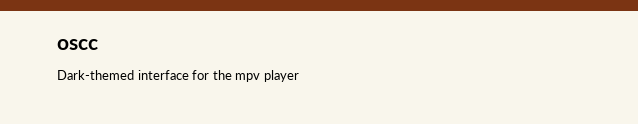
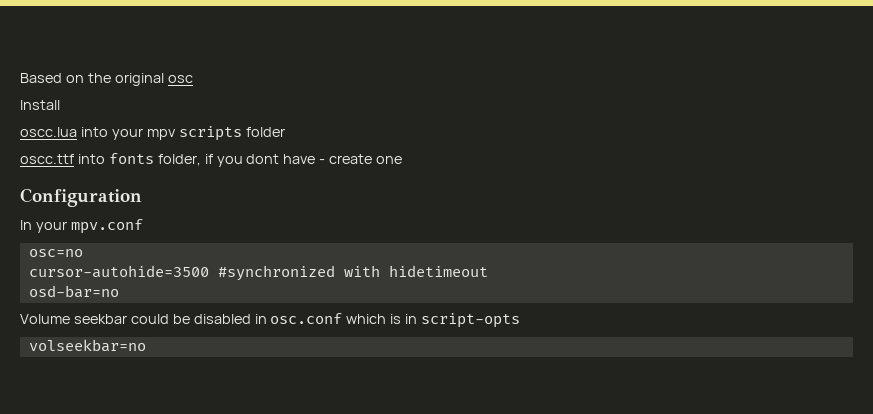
- oscc
- Dark-themed interface for the mpv player
+ Based on the original osc
+ Install
+ oscc.lua into your mpv scripts folder
+ oscc.ttf into fonts folder, if you dont have - create one
+ Configuration
+ In your mpv.conf
+ osc=no
+ cursor-autohide=3500 #synchronized with hidetimeout
+ osd-bar=no
+ Volume seekbar could be disabled in osc.conf which is in script-opts
+ volseekbar=no

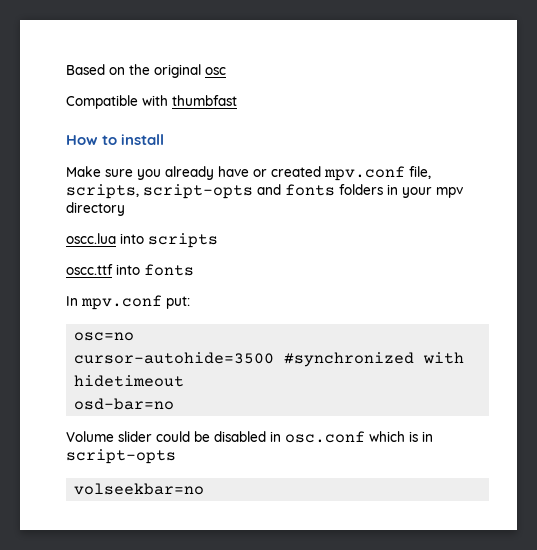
- Install
+ Compatible with thumbfast
+ How to install
+ Make sure you already have or created mpv.conf file, scripts, script-opts and fonts folders in your mpv directory
- oscc.lua into your mpv scripts folder
+ oscc.lua into scripts
- oscc.ttf into fonts folder, if you dont have - create one
- Configuration
+ oscc.ttf into fonts
- In your mpv.conf
+ In mpv.conf put:
- Volume seekbar could be disabled in osc.conf which is in script-opts
+ Volume slider could be disabled in osc.conf which is in script-opts

